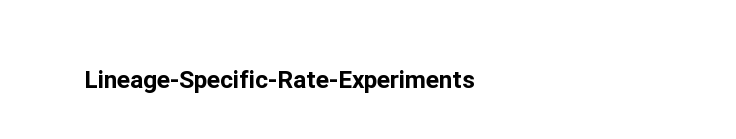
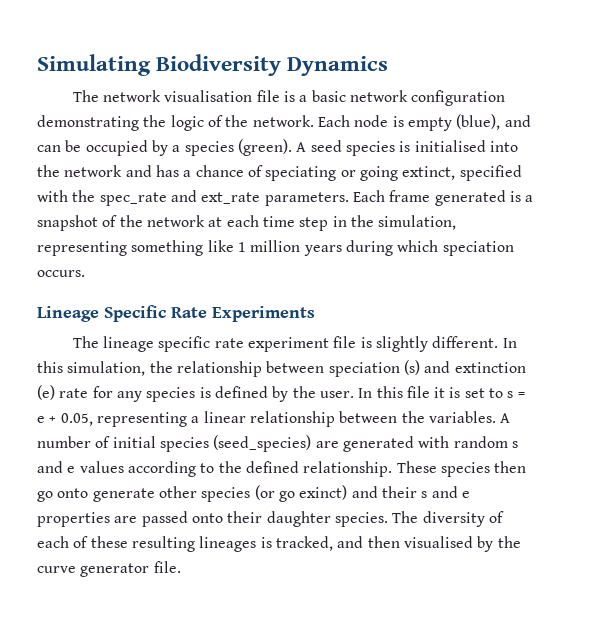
- Lineage-Specific-Rate-Experiments
+ Simulating Biodiversity Dynamics
+ The network visualisation file is a basic network configuration demonstrating the logic of the network. Each node is empty (blue), and can be occupied by a species (green). A seed species is initialised into the network and has a chance of speciating or going extinct, specified with the spec_rate and ext_rate parameters. Each frame generated is a snapshot of the network at each time step in the simulation, representing something like 1 million years during which speciation occurs.
+ Lineage Specific Rate Experiments
+ The lineage specific rate experiment file is slightly different. In this simulation, the relationship between speciation (s) and extinction (e) rate for any species is defined by the user. In this file it is set to s = e + 0.05, representing a linear relationship between the variables. A number of initial species (seed_species) are generated with random s and e values according to the defined relationship. These species then go onto generate other species (or go exinct) and their s and e properties are passed onto their daughter species. The diversity of each of these resulting lineages is tracked, and then visualised by the curve generator file.

